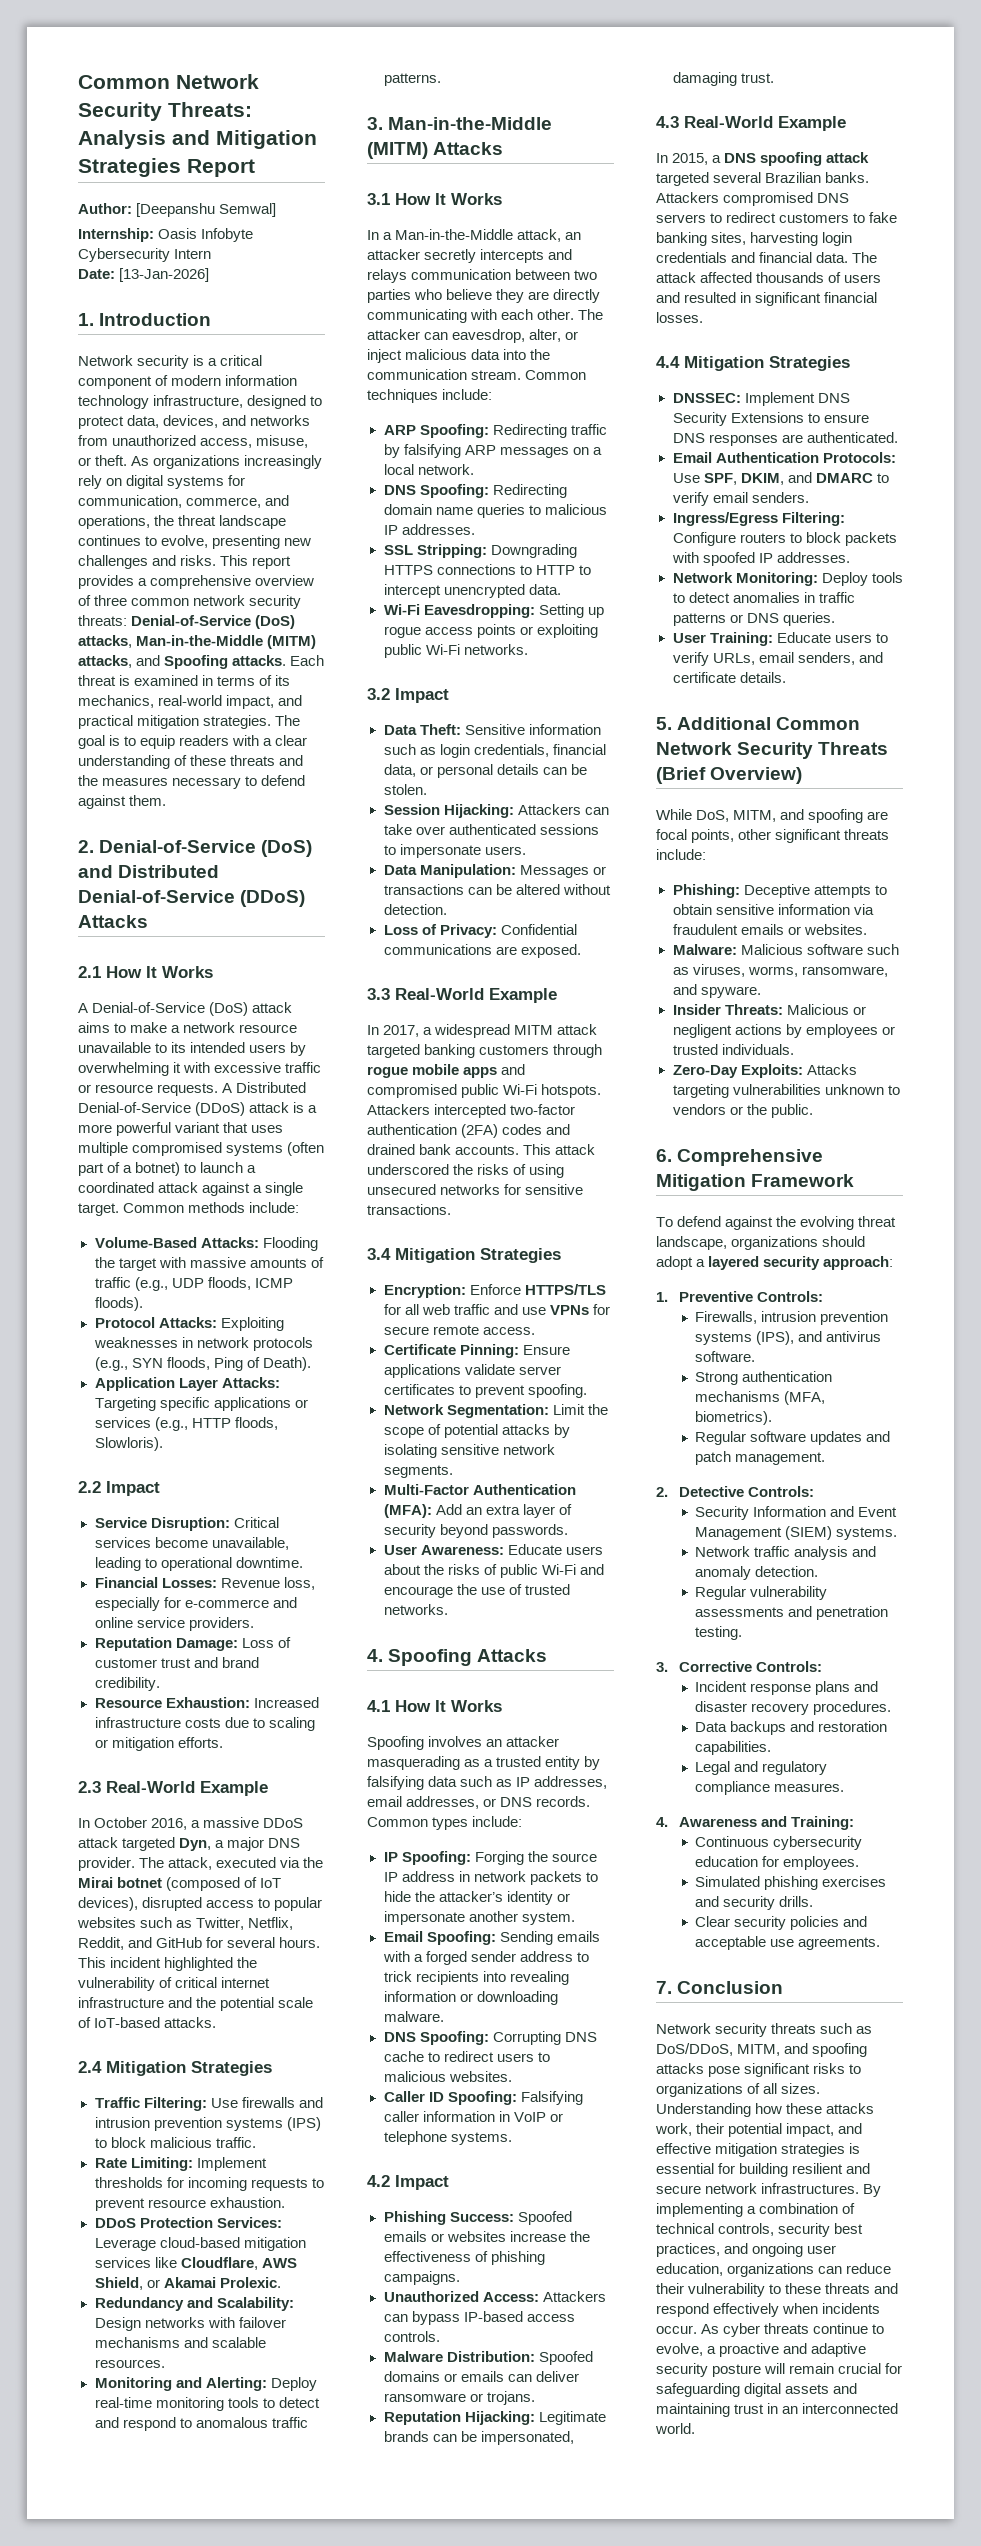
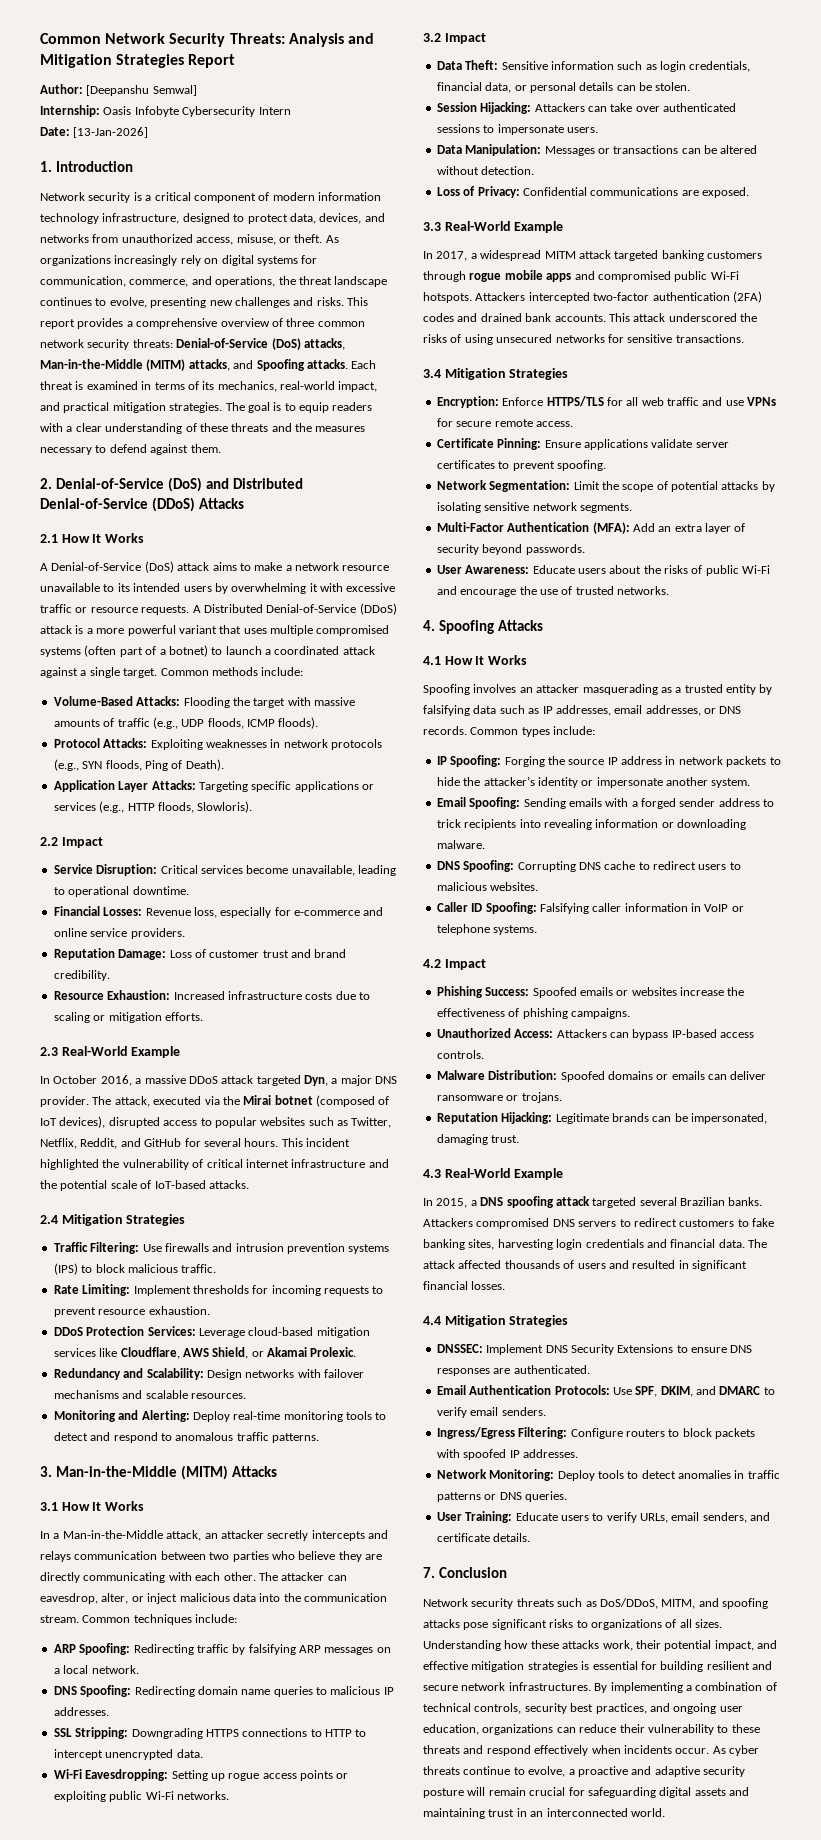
- 5. Additional Common Network Security Threats (Brief Overview)
- While DoS, MITM, and spoofing are focal points, other significant threats include:
- Phishing: Deceptive attempts to obtain sensitive information via fraudulent emails or websites.
- Malware: Malicious software such as viruses, worms, ransomware, and spyware.
- Insider Threats: Malicious or negligent actions by employees or trusted individuals.
- Zero-Day Exploits: Attacks targeting vulnerabilities unknown to vendors or the public.
- 6. Comprehensive Mitigation Framework
- To defend against the evolving threat landscape, organizations should adopt a layered security approach:
- 1. Preventive Controls:
- Firewalls, intrusion prevention systems (IPS), and antivirus software.
- Strong authentication mechanisms (MFA, biometrics).
- Regular software updates and patch management.
- 2. Detective Controls:
- Security Information and Event Management (SIEM) systems.
- Network traffic analysis and anomaly detection.
- Regular vulnerability assessments and penetration testing.
- 3. Corrective Controls:
- Incident response plans and disaster recovery procedures.
- Data backups and restoration capabilities.
- Legal and regulatory compliance measures.
- 4. Awareness and Training:
- Continuous cybersecurity education for employees.
- Simulated phishing exercises and security drills.
- Clear security policies and acceptable use agreements.

